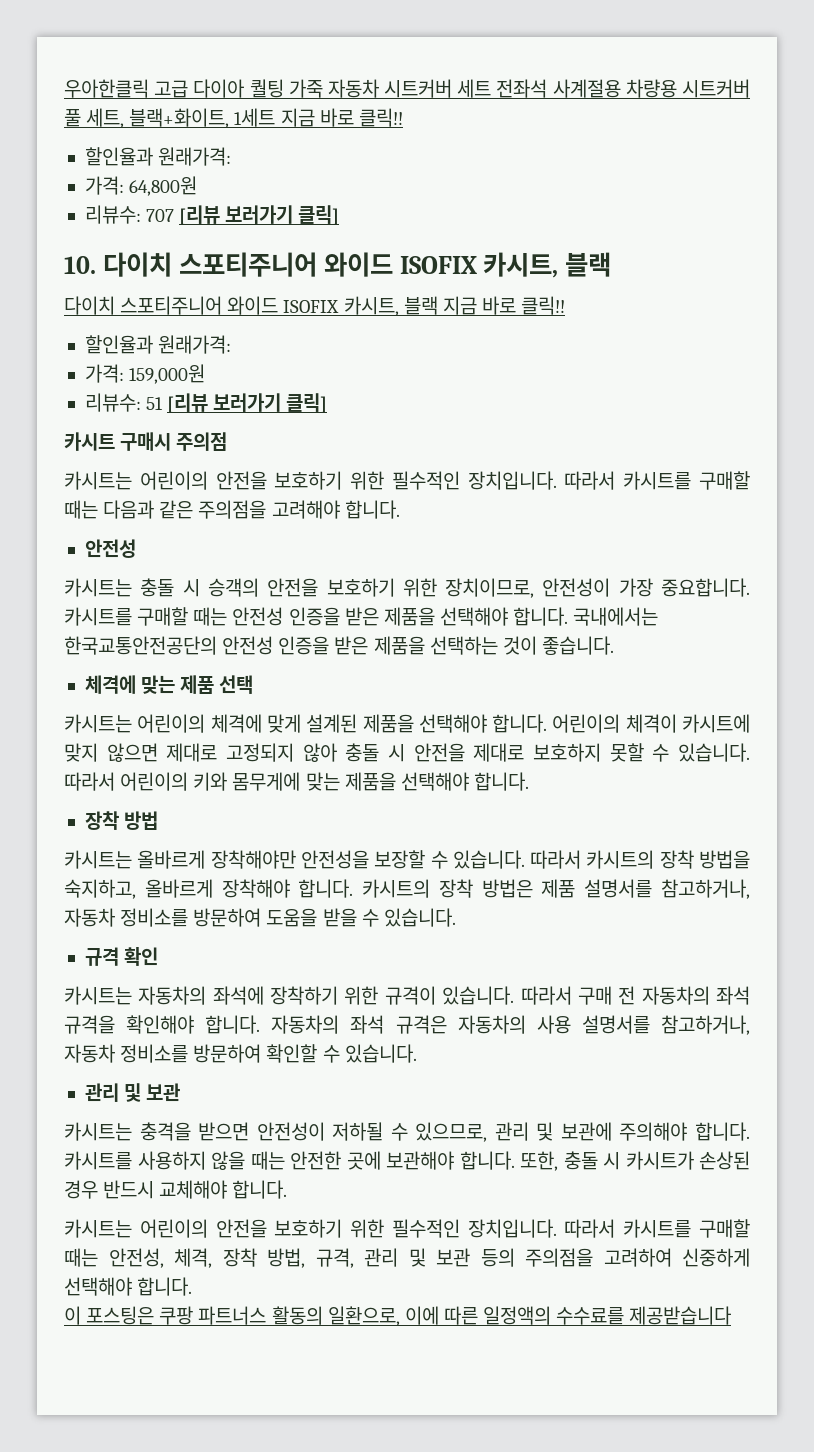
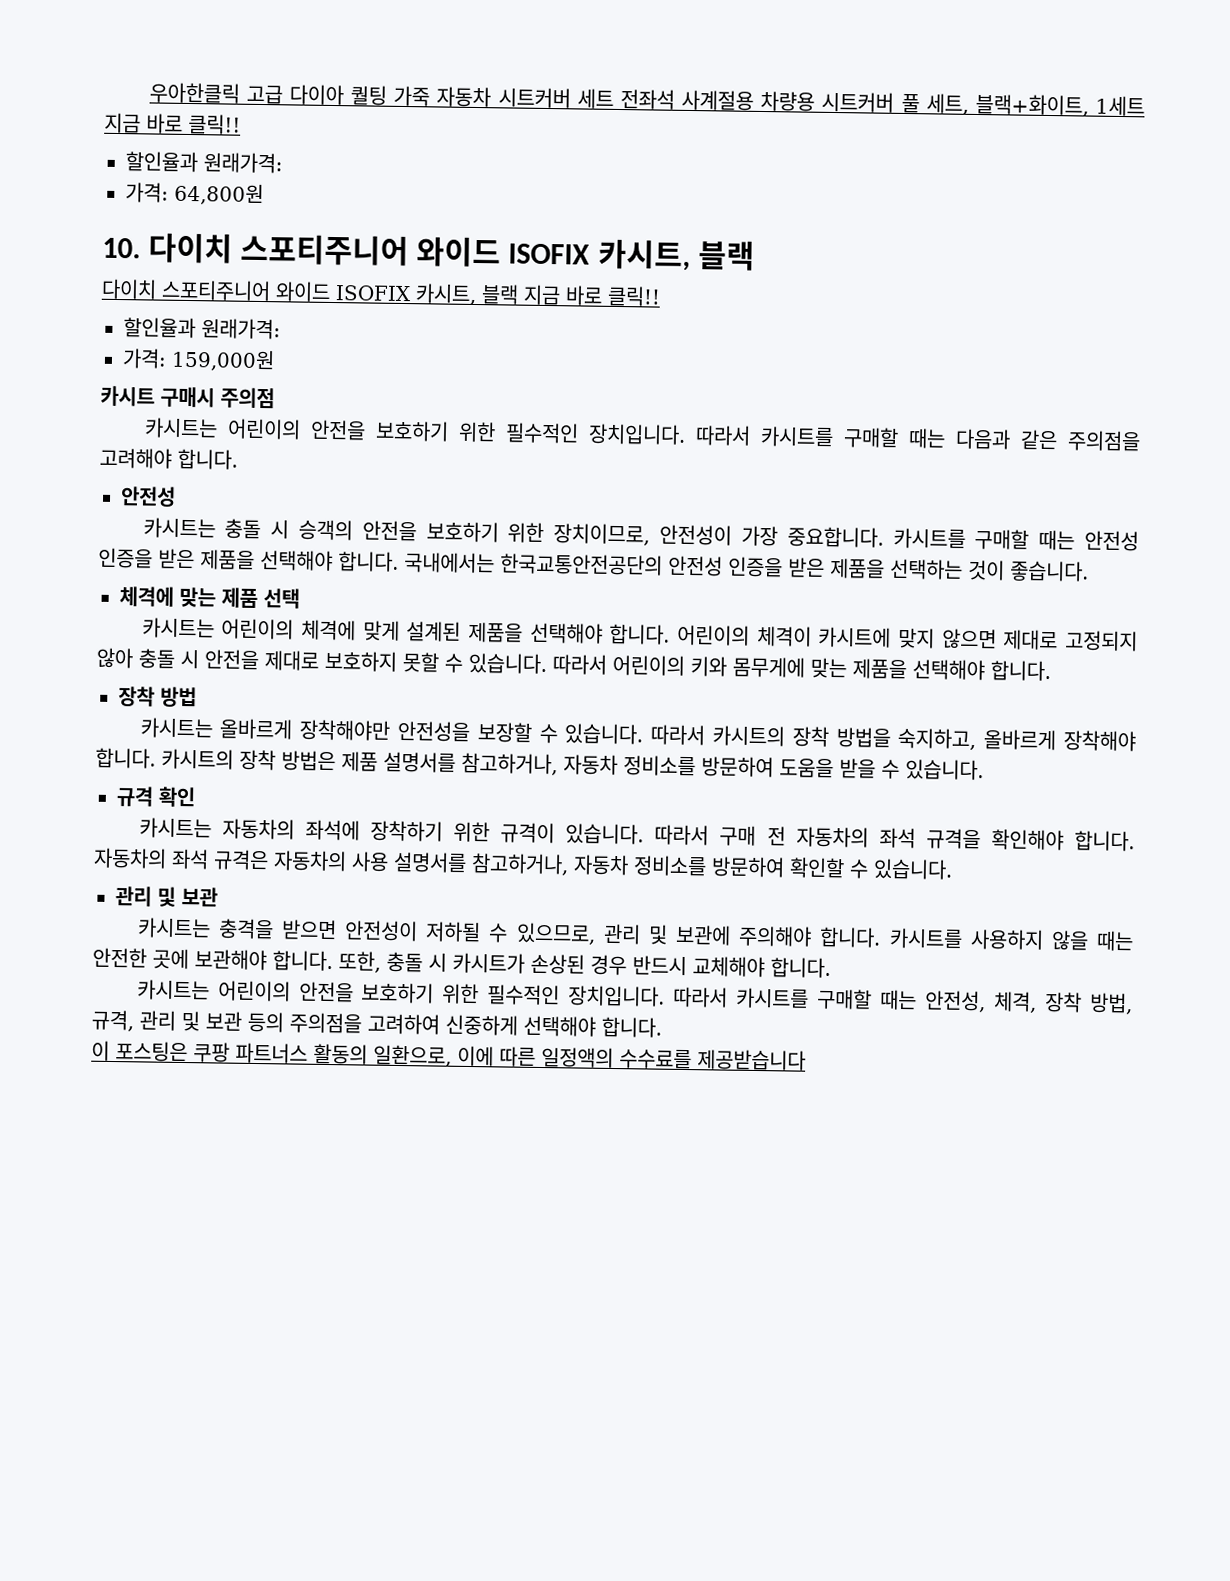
- 리뷰수: 707 [리뷰 보러가기 클릭]
- 리뷰수: 51 [리뷰 보러가기 클릭]

